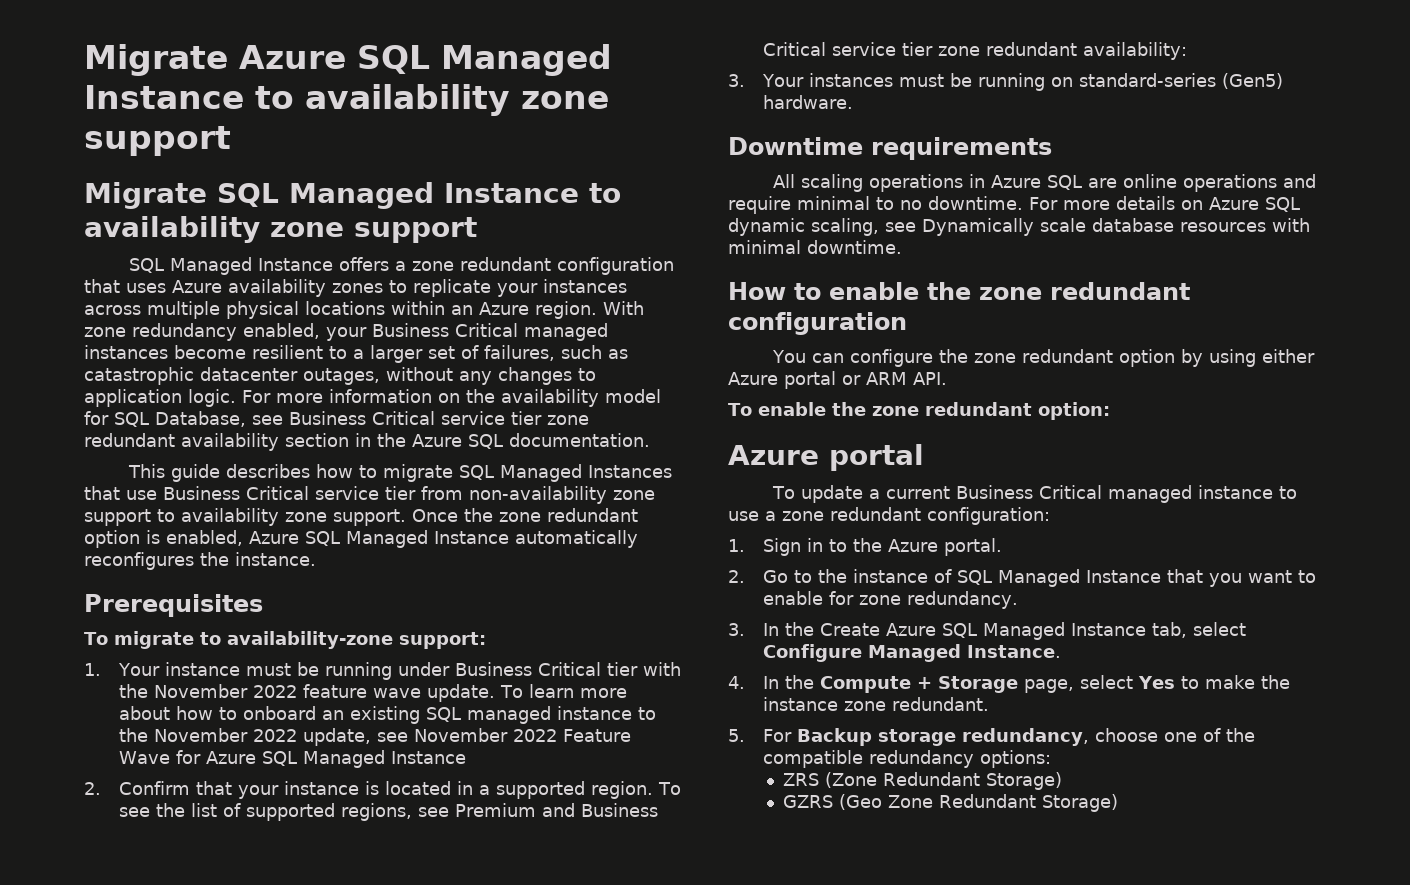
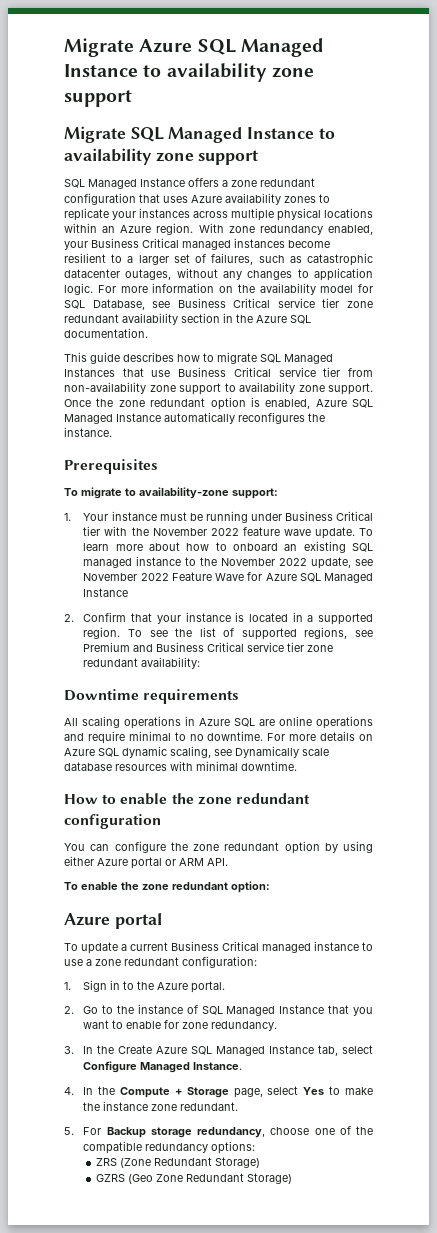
- 3. Your instances must be running on standard-series (Gen5) hardware.

